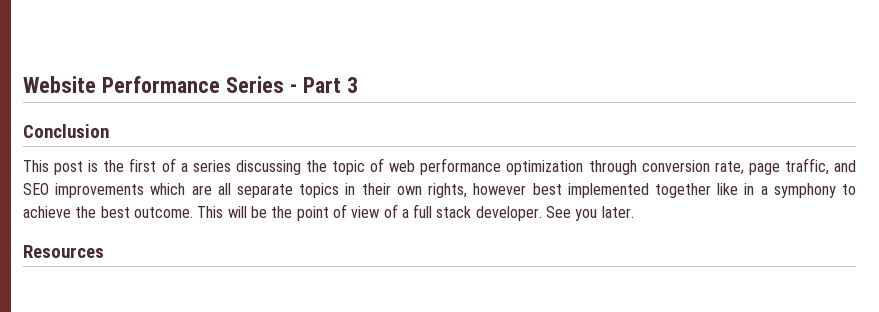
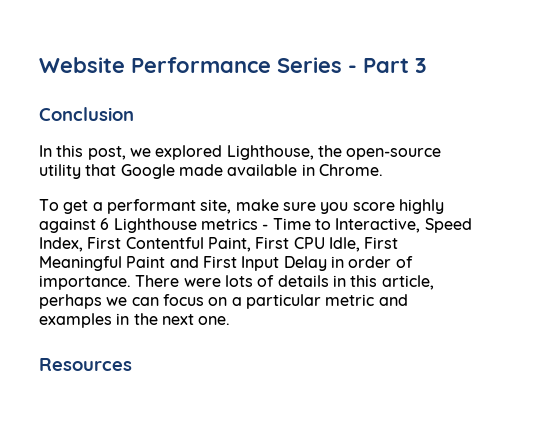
- This post is the first of a series discussing the topic of web performance optimization through conversion rate, page traffic, and SEO improvements which are all separate topics in their own rights, however best implemented together like in a symphony to achieve the best outcome. This will be the point of view of a full stack developer. See you later.
+ In this post, we explored Lighthouse, the open-source utility that Google made available in Chrome.
+ To get a performant site, make sure you score highly against 6 Lighthouse metrics - Time to Interactive, Speed Index, First Contentful Paint, First CPU Idle, First Meaningful Paint and First Input Delay in order of importance. There were lots of details in this article, perhaps we can focus on a particular metric and examples in the next one.

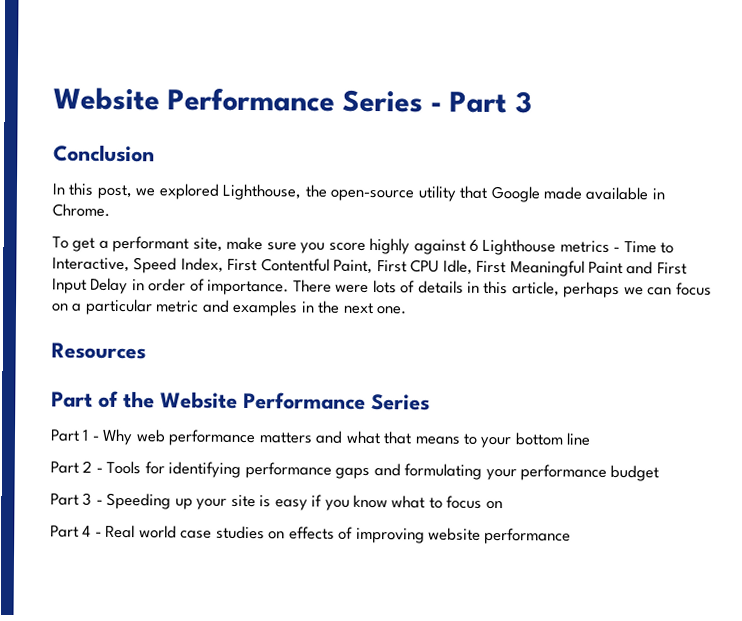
+ Part of the Website Performance Series
+ Part 1 - Why web performance matters and what that means to your bottom line
+ Part 2 - Tools for identifying performance gaps and formulating your performance budget
+ Part 3 - Speeding up your site is easy if you know what to focus on
+ Part 4 - Real world case studies on effects of improving website performance

